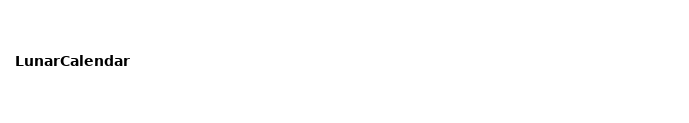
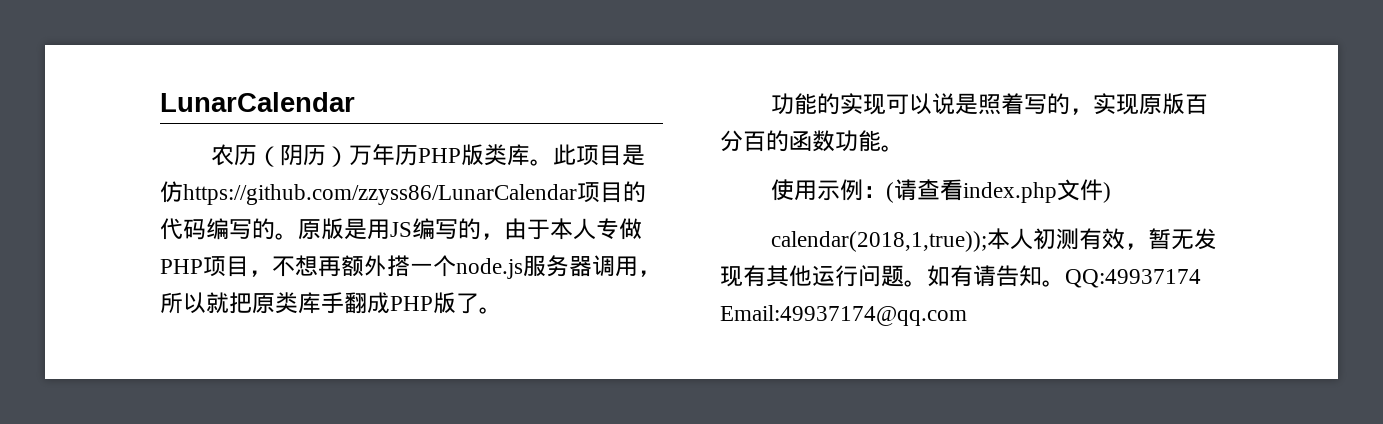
+ 农历（阴历）万年历PHP版类库。此项目是仿https://github.com/zzyss86/LunarCalendar项目的代码编写的。原版是用JS编写的，由于本人专做PHP项目，不想再额外搭一个node.js服务器调用，所以就把原类库手翻成PHP版了。
+ 功能的实现可以说是照着写的，实现原版百分百的函数功能。
+ 使用示例：(请查看index.php文件)
+ calendar(2018,1,true));本人初测有效，暂无发现有其他运行问题。如有请告知。QQ:49937174 Email:49937174@qq.com

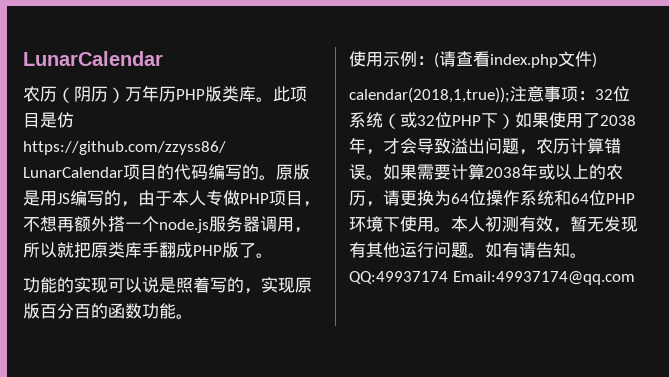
- calendar(2018,1,true));本人初测有效，暂无发现有其他运行问题。
+ calendar(2018,1,true));注意事项：32位系统（或32位PHP下）如果使用了2038年，才会导致溢出问题，农历计算错误。如果需要计算2038年或以上的农历，请更换为64位操作系统和64位PHP环境下使用。本人初测有效，暂无发现有其他运行问题。

